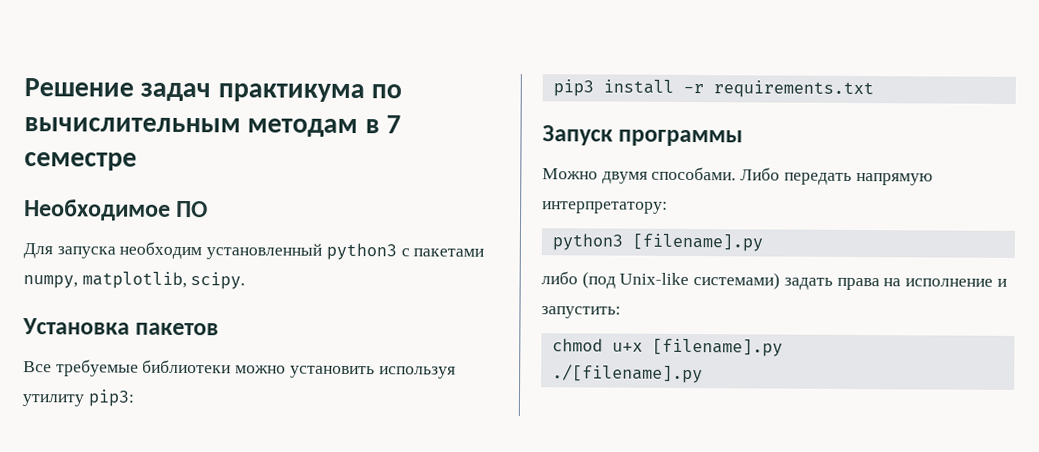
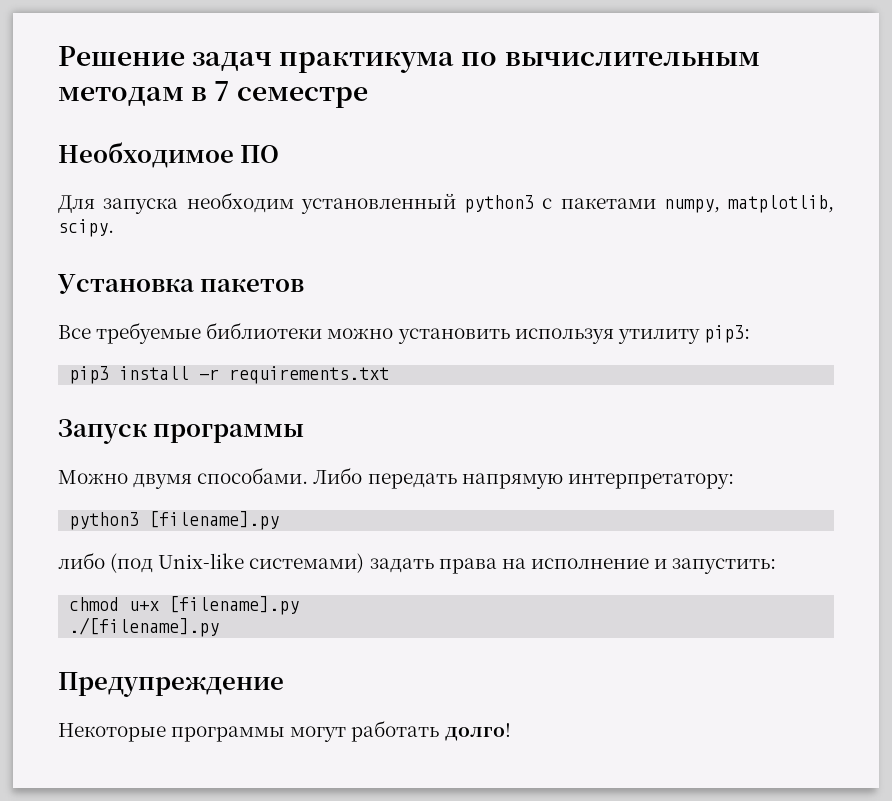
+ Предупреждение
+ Некоторые программы могут работать долго!

